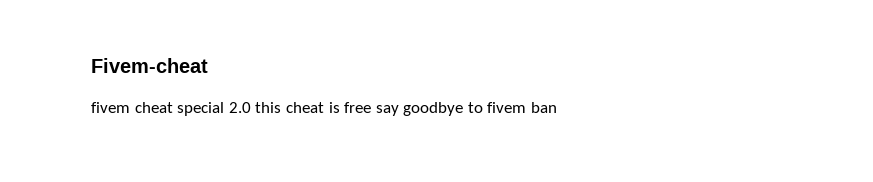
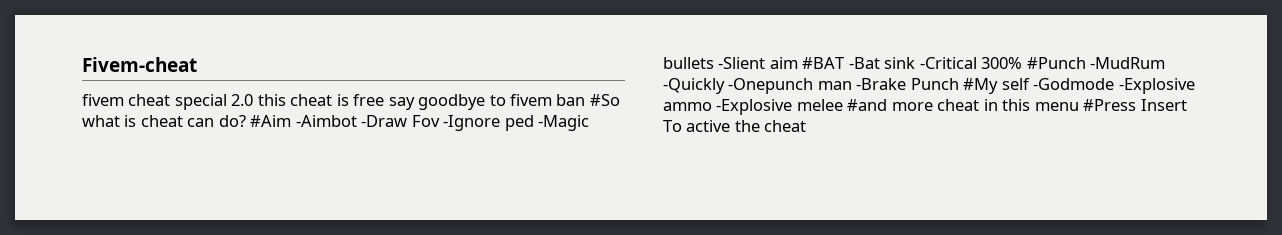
- fivem cheat special 2.0 this cheat is free say goodbye to fivem ban
+ fivem cheat special 2.0 this cheat is free say goodbye to fivem ban #So what is cheat can do? #Aim -Aimbot -Draw Fov -Ignore ped -Magic bullets -Slient aim #BAT -Bat sink -Critical 300% #Punch -MudRum -Quickly -Onepunch man -Brake Punch #My self -Godmode -Explosive ammo -Explosive melee #and more cheat in this menu #Press Insert To active the cheat

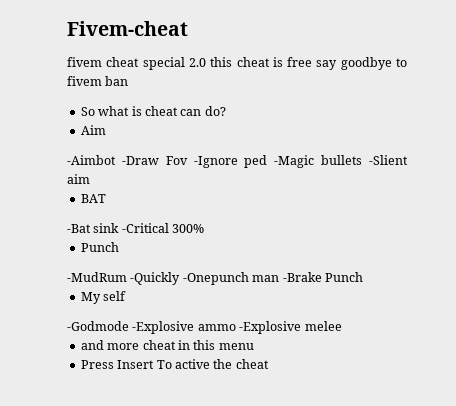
- fivem cheat special 2.0 this cheat is free say goodbye to fivem ban #So what is cheat can do? #Aim -Aimbot -Draw Fov -Ignore ped -Magic bullets -Slient aim #BAT -Bat sink -Critical 300% #Punch -MudRum -Quickly -Onepunch man -Brake Punch #My self -Godmode -Explosive ammo -Explosive melee #and more cheat in this menu #Press Insert To active the cheat
+ fivem cheat special 2.0 this cheat is free say goodbye to fivem ban
+ So what is cheat can do?
+ Aim
+ -Aimbot -Draw Fov -Ignore ped -Magic bullets -Slient aim
+ BAT
+ -Bat sink -Critical 300%
+ Punch
+ -MudRum -Quickly -Onepunch man -Brake Punch
+ My self
+ -Godmode -Explosive ammo -Explosive melee
+ and more cheat in this menu
+ Press Insert To active the cheat

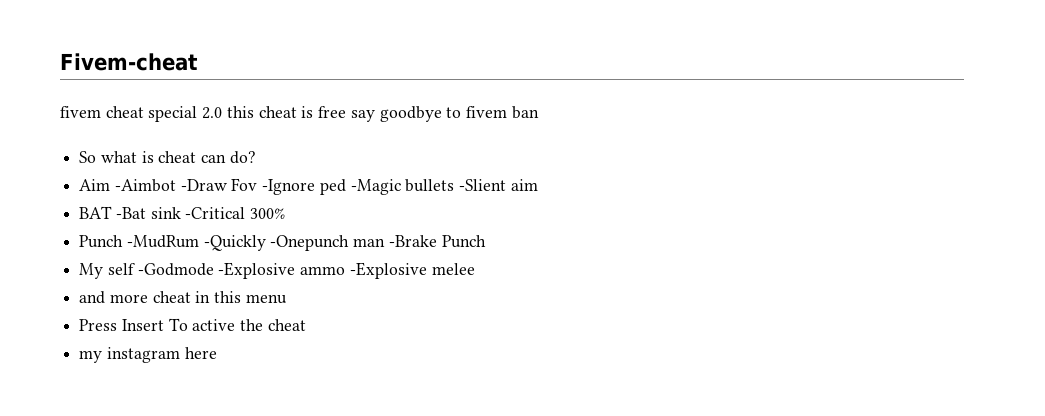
- Aim
- -Aimbot -Draw Fov -Ignore ped -Magic bullets -Slient aim
+ Aim -Aimbot -Draw Fov -Ignore ped -Magic bullets -Slient aim
- BAT
- -Bat sink -Critical 300%
- Punch
- -MudRum -Quickly -Onepunch man -Brake Punch
+ BAT -Bat sink -Critical 300%
+ Punch -MudRum -Quickly -Onepunch man -Brake Punch
- My self
- -Godmode -Explosive ammo -Explosive melee
+ My self -Godmode -Explosive ammo -Explosive melee
+ my instagram here

